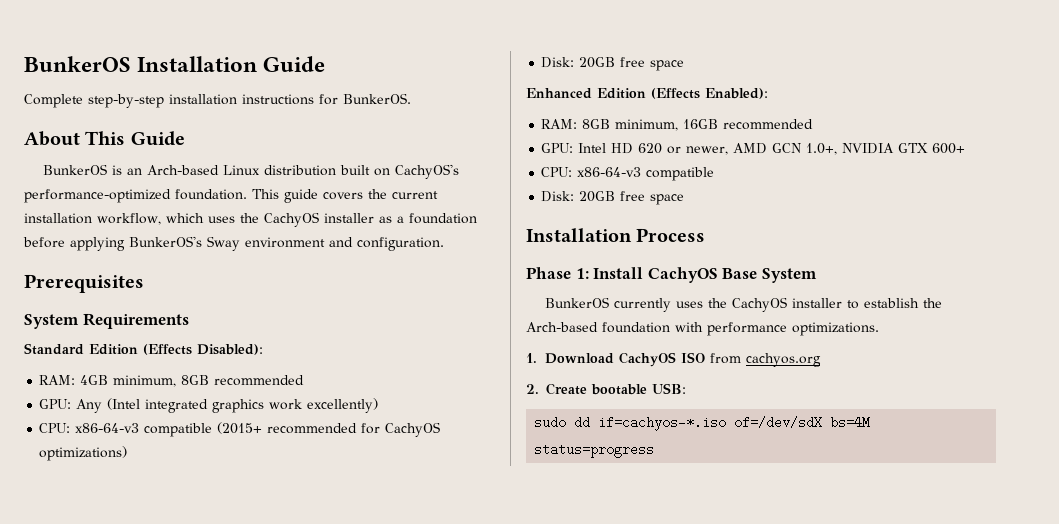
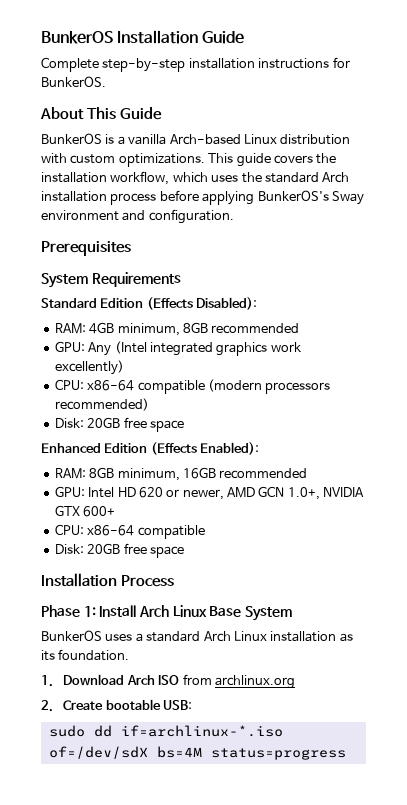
- BunkerOS is an Arch-based Linux distribution built on CachyOS's performance-optimized foundation.
+ BunkerOS is a vanilla Arch-based Linux distribution with custom optimizations.
- This guide covers the current installation workflow, which uses the CachyOS installer as a foundation before applying BunkerOS's Sway environment and configuration.
+ This guide covers the installation workflow, which uses the standard Arch installation process before applying BunkerOS's Sway environment and configuration.
- CPU: x86-64-v3 compatible (2015+ recommended for CachyOS optimizations)
+ CPU: x86-64 compatible (modern processors recommended)
  GPU: Intel HD 620 or newer, AMD GCN 1.0+, NVIDIA GTX 600+
- CPU: x86-64-v3 compatible
+ CPU: x86-64 compatible
- Phase 1: Install CachyOS Base System
+ Phase 1: Install Arch Linux Base System
- BunkerOS currently uses the CachyOS installer to establish the Arch-based foundation with performance optimizations.
+ BunkerOS uses a standard Arch Linux installation as its foundation.
- 1. Download CachyOS ISO from cachyos.org
+ 1. Download Arch ISO from archlinux.org
- sudo dd if=cachyos-*.iso of=/dev/sdX bs=4M status=progress
+ sudo dd if=archlinux-*.iso of=/dev/sdX bs=4M status=progress

